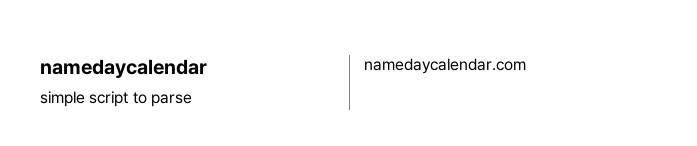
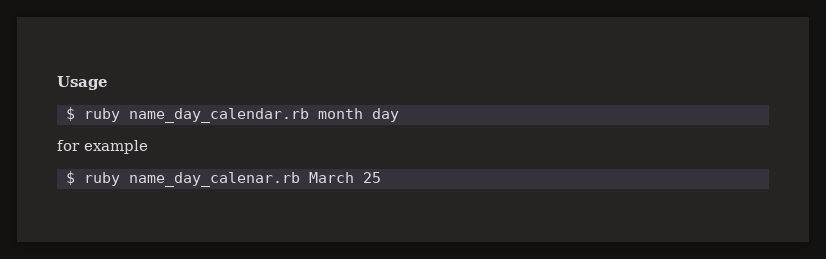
- namedaycalendar
- simple script to parse namedaycalendar.com
+ Usage
+ $ ruby name_day_calendar.rb month day
+ for example
+ $ ruby name_day_calenar.rb March 25

